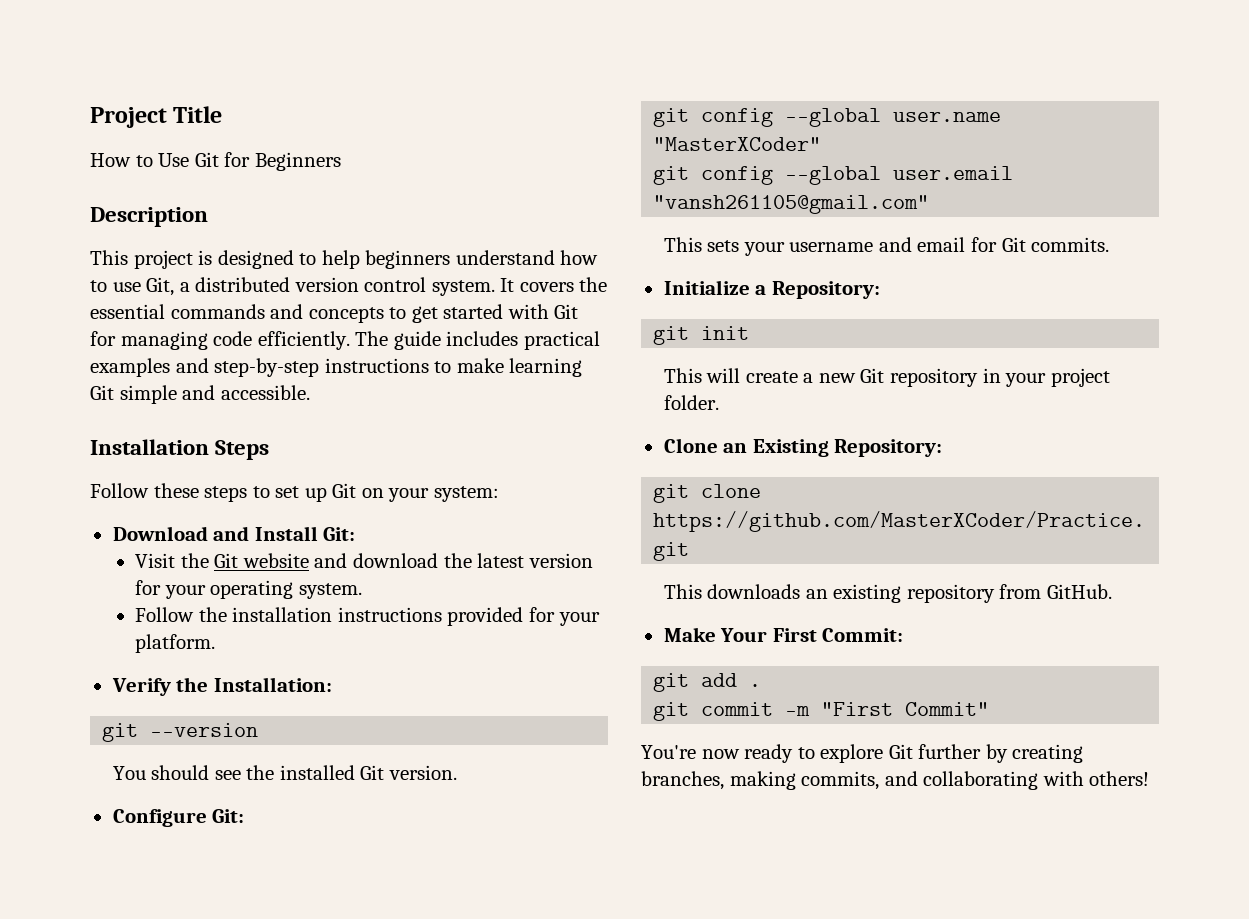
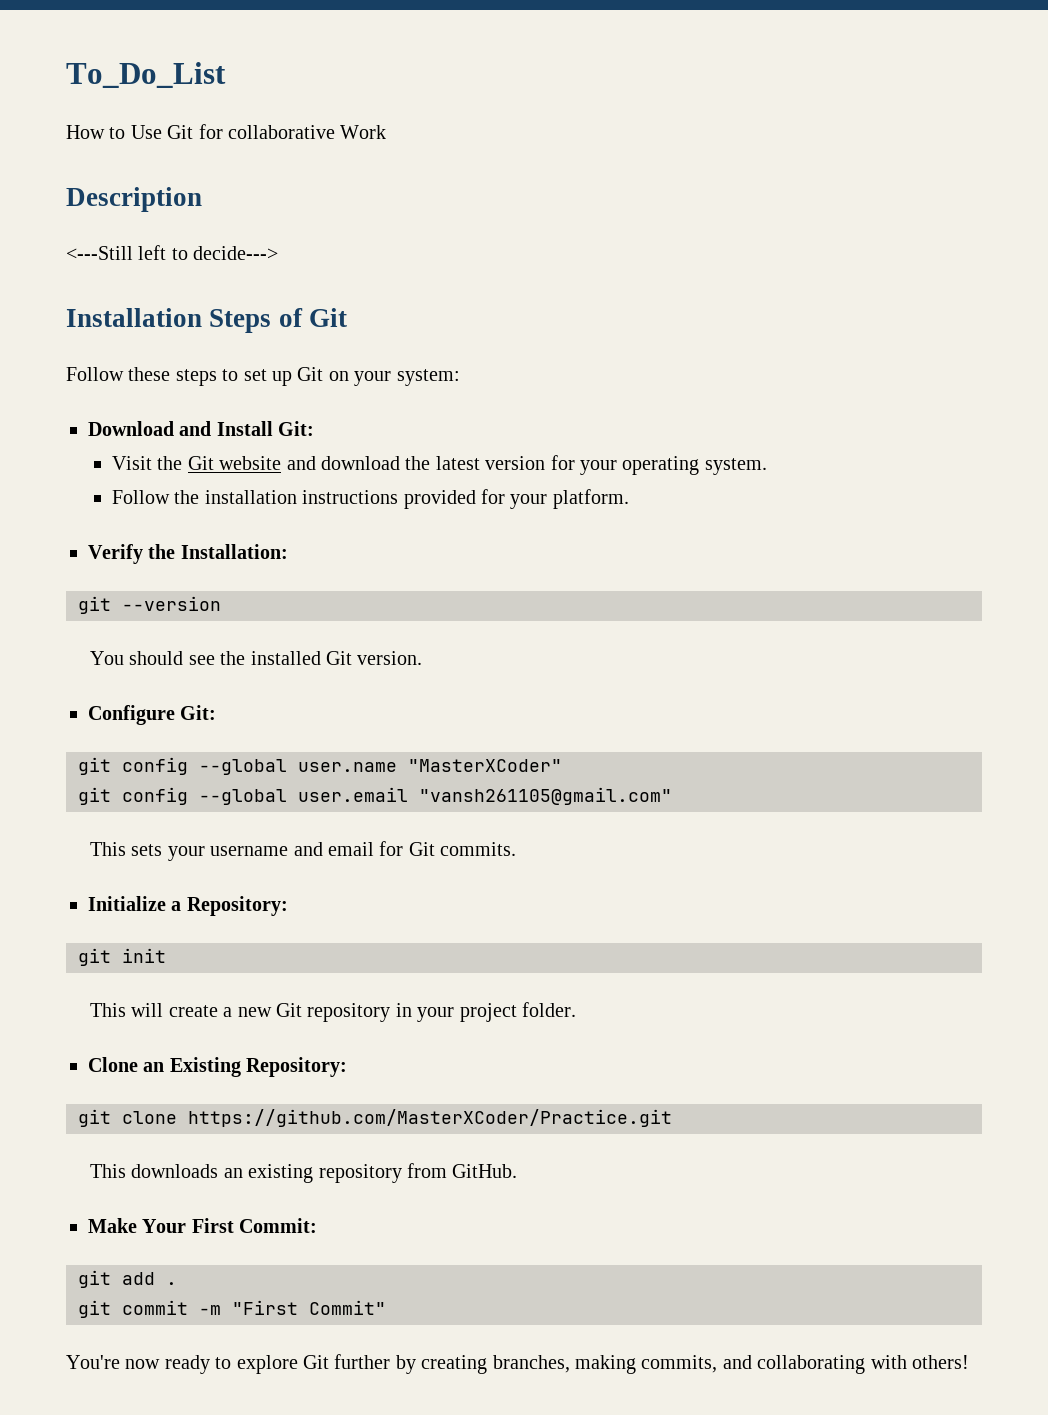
- Project Title
+ To_Do_List
- How to Use Git for Beginners
+ How to Use Git for collaborative Work
- This project is designed to help beginners understand how to use Git, a distributed version control system. It covers the essential commands and concepts to get started with Git for managing code efficiently. The guide includes practical examples and step-by-step instructions to make learning Git simple and accessible.
+ <---Still left to decide--->
- Installation Steps
+ Installation Steps of Git

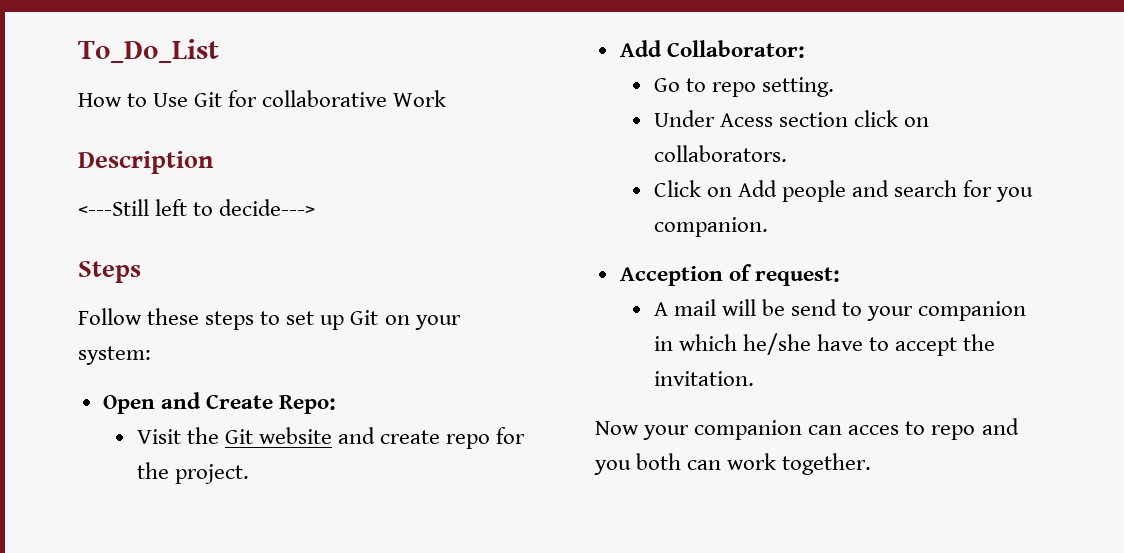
- Installation Steps of Git
+ Steps
- Download and Install Git:
+ Open and Create Repo:
- Visit the Git website and download the latest version for your operating system.
- Follow the installation instructions provided for your platform.
- Verify the Installation:
- git --version
- You should see the installed Git version.
- Configure Git:
- git config --global user.name "MasterXCoder"
- git config --global user.email "vansh261105@gmail.com"
- This sets your username and email for Git commits.
- Initialize a Repository:
- git init
- This will create a new Git repository in your project folder.
- Clone an Existing Repository:
- git clone https://github.com/MasterXCoder/Practice.git
- This downloads an existing repository from GitHub.
- Make Your First Commit:
- git add .
- git commit -m "First Commit"
- You're now ready to explore Git further by creating branches, making commits, and collaborating with others!
+ Visit the Git website and create repo for the project.
+ Add Collaborator:
+ Go to repo setting.
+ Under Acess section click on collaborators.
+ Click on Add people and search for you companion.
+ Acception of request:
+ A mail will be send to your companion in which he/she have to accept the invitation.
+ Now your companion can acces to repo and you both can work together.

